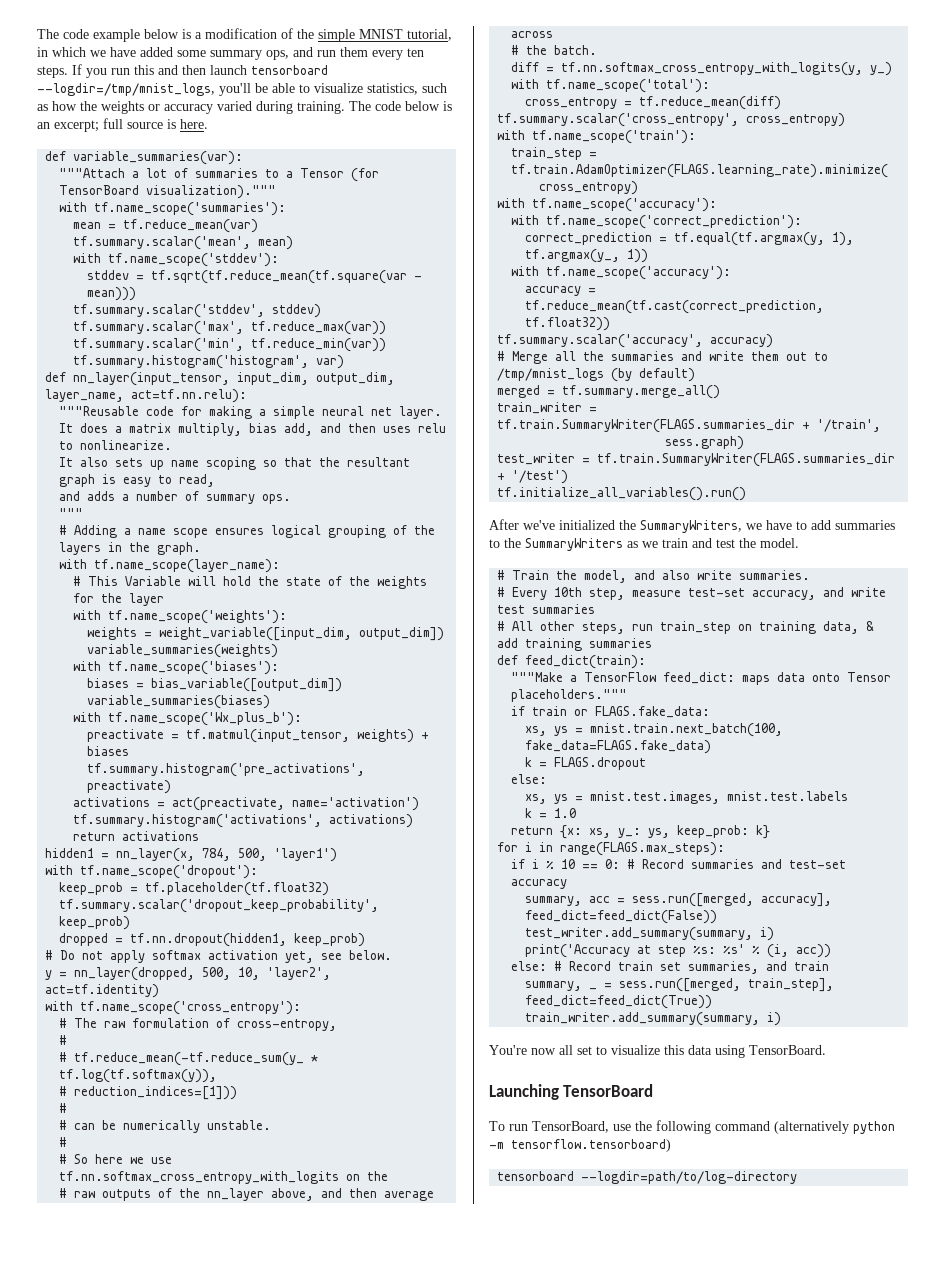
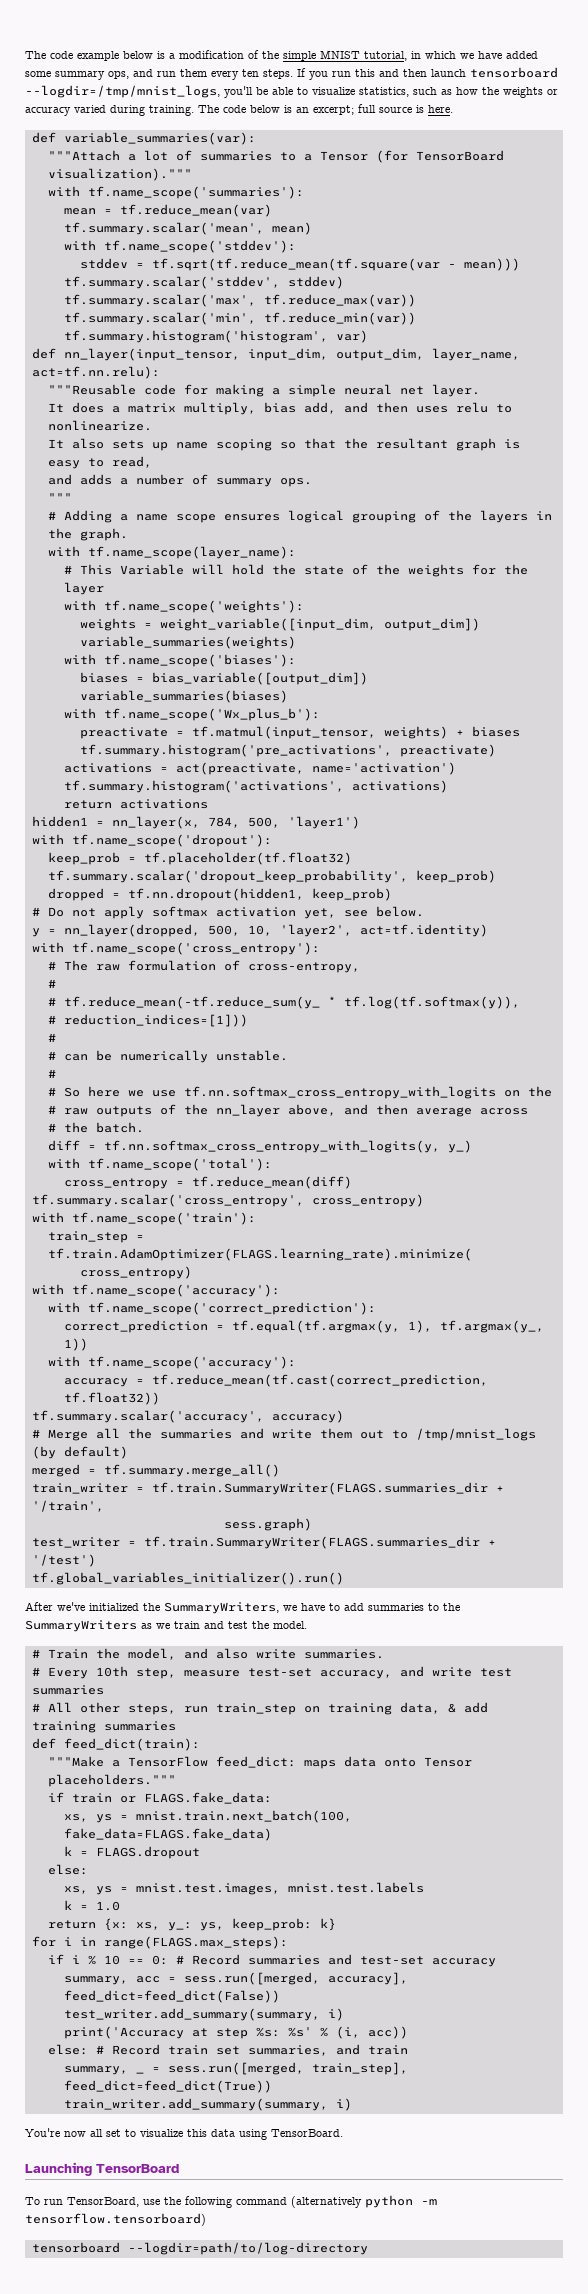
- tf.initialize_all_variables().run()
+ tf.global_variables_initializer().run()

